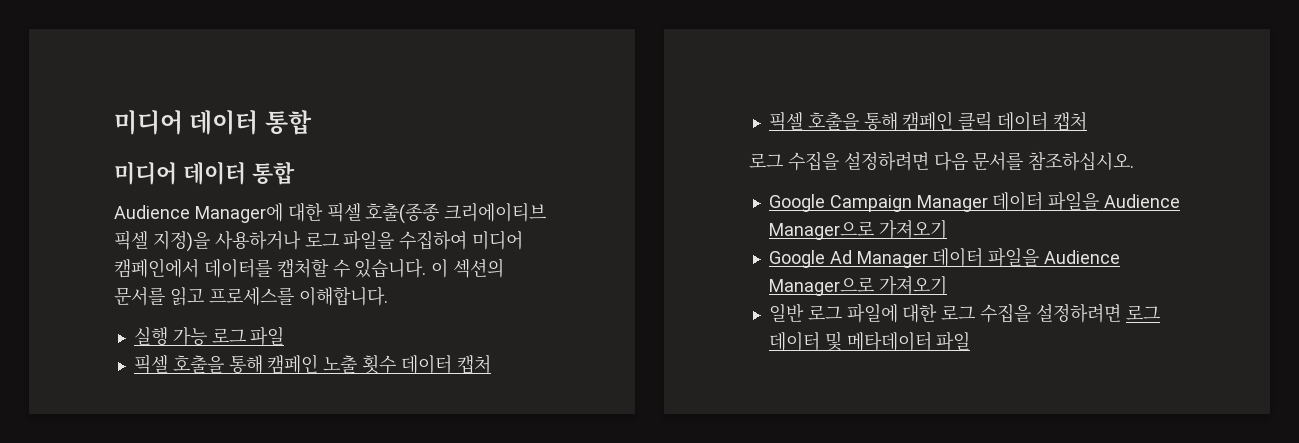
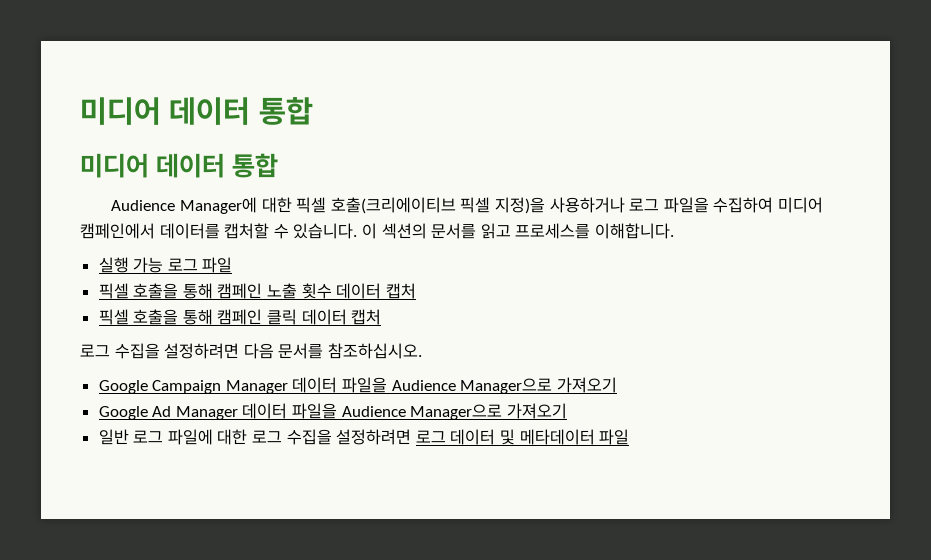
- Audience Manager에 대한 픽셀 호출(종종 크리에이티브 픽셀 지정)을 사용하거나 로그 파일을 수집하여 미디어 캠페인에서 데이터를 캡처할 수 있습니다.
+ Audience Manager에 대한 픽셀 호출(크리에이티브 픽셀 지정)을 사용하거나 로그 파일을 수집하여 미디어 캠페인에서 데이터를 캡처할 수 있습니다.

